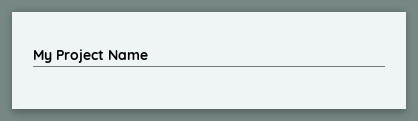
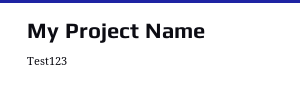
+ Test123

